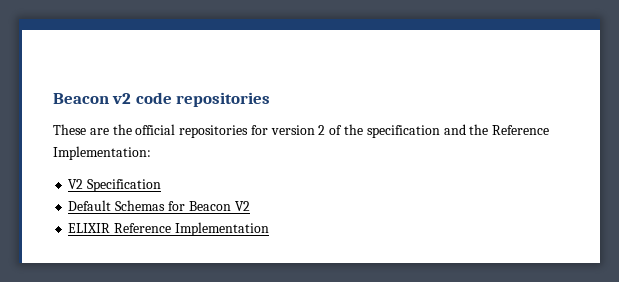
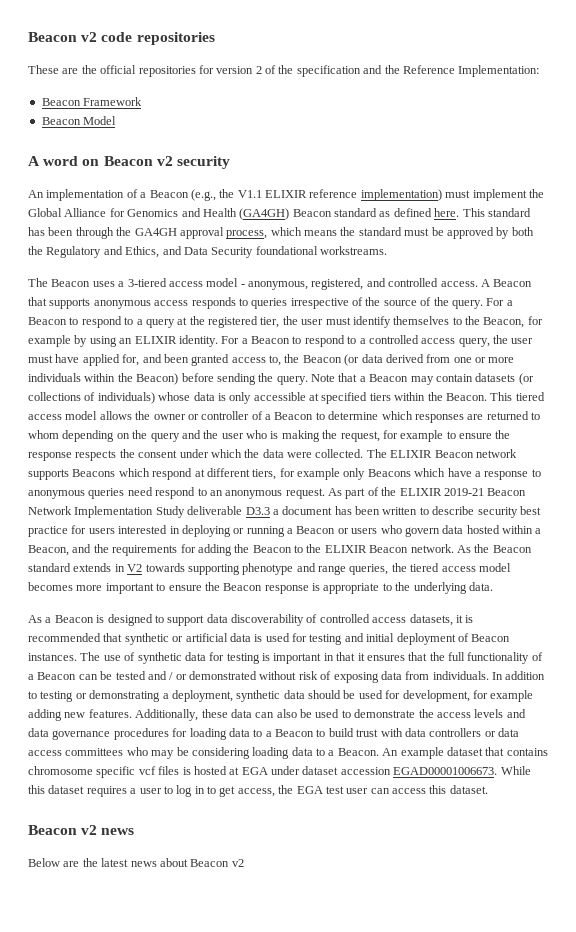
- V2 Specification
- Default Schemas for Beacon V2
- ELIXIR Reference Implementation
+ Beacon Framework
+ Beacon Model
+ A word on Beacon v2 security
+ An implementation of a Beacon (e.g., the V1.1 ELIXIR reference implementation) must implement the Global Alliance for Genomics and Health (GA4GH) Beacon standard as defined here. This standard has been through the GA4GH approval process, which means the standard must be approved by both the Regulatory and Ethics, and Data Security foundational workstreams.
+ The Beacon uses a 3-tiered access model - anonymous, registered, and controlled access. A Beacon that supports anonymous access responds to queries irrespective of the source of the query. For a Beacon to respond to a query at the registered tier, the user must identify themselves to the Beacon, for example by using an ELIXIR identity. For a Beacon to respond to a controlled access query, the user must have applied for, and been granted access to, the Beacon (or data derived from one or more individuals within the Beacon) before sending the query. Note that a Beacon may contain datasets (or collections of individuals) whose data is only accessible at specified tiers within the Beacon. This tiered access model allows the owner or controller of a Beacon to determine which responses are returned to whom depending on the query and the user who is making the request, for example to ensure the response respects the consent under which the data were collected. The ELIXIR Beacon network supports Beacons which respond at different tiers, for example only Beacons which have a response to anonymous queries need respond to an anonymous request. As part of the ELIXIR 2019-21 Beacon Network Implementation Study deliverable D3.3 a document has been written to describe security best practice for users interested in deploying or running a Beacon or users who govern data hosted within a Beacon, and the requirements for adding the Beacon to the ELIXIR Beacon network. As the Beacon standard extends in V2 towards supporting phenotype and range queries, the tiered access model becomes more important to ensure the Beacon response is appropriate to the underlying data.
+ As a Beacon is designed to support data discoverability of controlled access datasets, it is recommended that synthetic or artificial data is used for testing and initial deployment of Beacon instances. The use of synthetic data for testing is important in that it ensures that the full functionality of a Beacon can be tested and / or demonstrated without risk of exposing data from individuals. In addition to testing or demonstrating a deployment, synthetic data should be used for development, for example adding new features. Additionally, these data can also be used to demonstrate the access levels and data governance procedures for loading data to a Beacon to build trust with data controllers or data access committees who may be considering loading data to a Beacon. An example dataset that contains chromosome specific vcf files is hosted at EGA under dataset accession EGAD00001006673. While this dataset requires a user to log in to get access, the EGA test user can access this dataset.
+ Beacon v2 news
+ Below are the latest news about Beacon v2

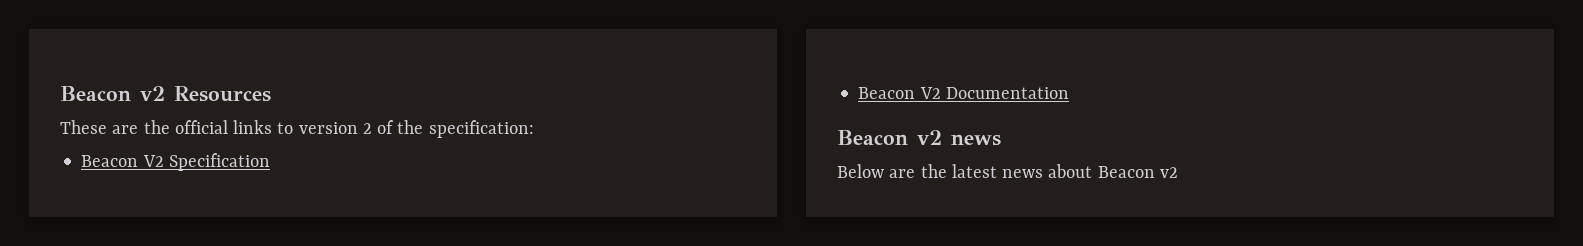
- Beacon v2 code repositories
+ Beacon v2 Resources
- These are the official repositories for version 2 of the specification and the Reference Implementation:
- Beacon Framework
- Beacon Model
- A word on Beacon v2 security
- An implementation of a Beacon (e.g., the V1.1 ELIXIR reference implementation) must implement the Global Alliance for Genomics and Health (GA4GH) Beacon standard as defined here. This standard has been through the GA4GH approval process, which means the standard must be approved by both the Regulatory and Ethics, and Data Security foundational workstreams.
- The Beacon uses a 3-tiered access model - anonymous, registered, and controlled access. A Beacon that supports anonymous access responds to queries irrespective of the source of the query. For a Beacon to respond to a query at the registered tier, the user must identify themselves to the Beacon, for example by using an ELIXIR identity. For a Beacon to respond to a controlled access query, the user must have applied for, and been granted access to, the Beacon (or data derived from one or more individuals within the Beacon) before sending the query. Note that a Beacon may contain datasets (or collections of individuals) whose data is only accessible at specified tiers within the Beacon. This tiered access model allows the owner or controller of a Beacon to determine which responses are returned to whom depending on the query and the user who is making the request, for example to ensure the response respects the consent under which the data were collected. The ELIXIR Beacon network supports Beacons which respond at different tiers, for example only Beacons which have a response to anonymous queries need respond to an anonymous request. As part of the ELIXIR 2019-21 Beacon Network Implementation Study deliverable D3.3 a document has been written to describe security best practice for users interested in deploying or running a Beacon or users who govern data hosted within a Beacon, and the requirements for adding the Beacon to the ELIXIR Beacon network. As the Beacon standard extends in V2 towards supporting phenotype and range queries, the tiered access model becomes more important to ensure the Beacon response is appropriate to the underlying data.
- As a Beacon is designed to support data discoverability of controlled access datasets, it is recommended that synthetic or artificial data is used for testing and initial deployment of Beacon instances. The use of synthetic data for testing is important in that it ensures that the full functionality of a Beacon can be tested and / or demonstrated without risk of exposing data from individuals. In addition to testing or demonstrating a deployment, synthetic data should be used for development, for example adding new features. Additionally, these data can also be used to demonstrate the access levels and data governance procedures for loading data to a Beacon to build trust with data controllers or data access committees who may be considering loading data to a Beacon. An example dataset that contains chromosome specific vcf files is hosted at EGA under dataset accession EGAD00001006673. While this dataset requires a user to log in to get access, the EGA test user can access this dataset.
+ These are the official links to version 2 of the specification:
+ Beacon V2 Specification
+ Beacon V2 Documentation

